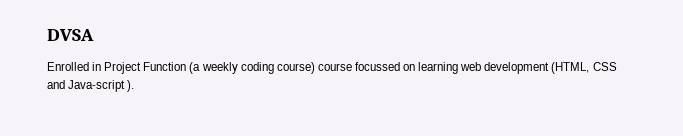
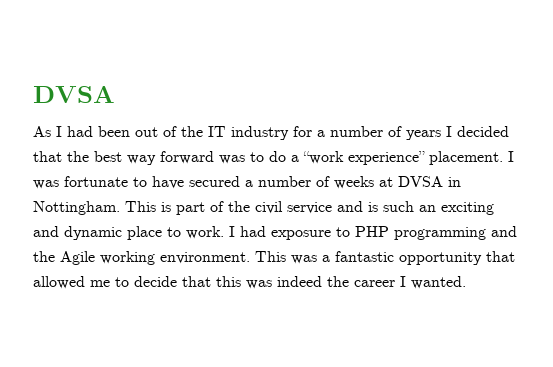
- Enrolled in Project Function (a weekly coding course) course focussed on learning web development (HTML, CSS and Java-script ).
+ As I had been out of the IT industry for a number of years I decided that the best way forward was to do a “work experience” placement. I was fortunate to have secured a number of weeks at DVSA in Nottingham. This is part of the civil service and is such an exciting and dynamic place to work. I had exposure to PHP programming and the Agile working environment. This was a fantastic opportunity that allowed me to decide that this was indeed the career I wanted.

